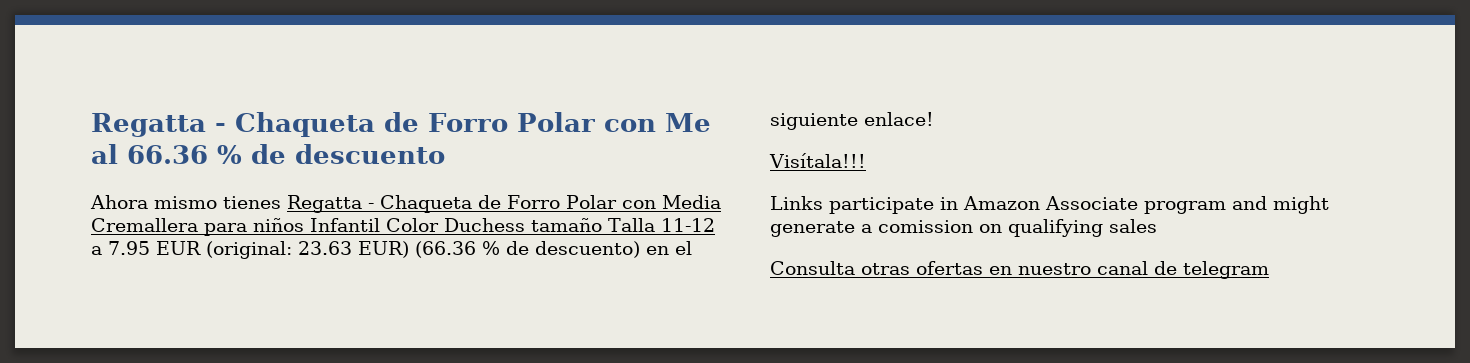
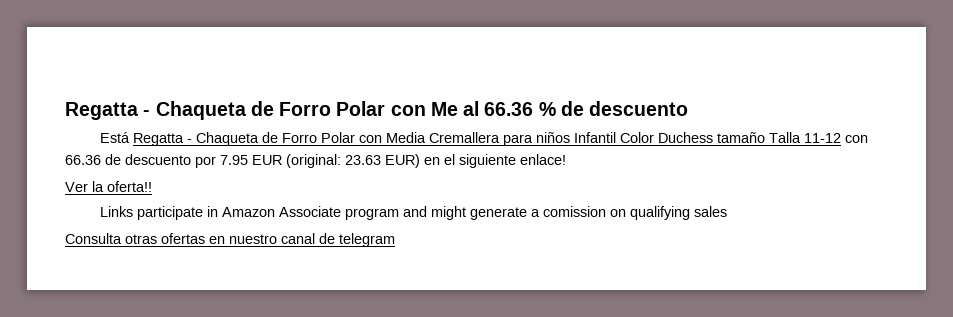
- Ahora mismo tienes Regatta - Chaqueta de Forro Polar con Media Cremallera para niños Infantil Color Duchess tamaño Talla 11-12 a 7.95 EUR (original: 23.63 EUR) (66.36 % de descuento) en el siguiente enlace!
+ Está Regatta - Chaqueta de Forro Polar con Media Cremallera para niños Infantil Color Duchess tamaño Talla 11-12 con 66.36 de descuento por 7.95 EUR (original: 23.63 EUR) en el siguiente enlace!
- Visítala!!!
+ Ver la oferta!!

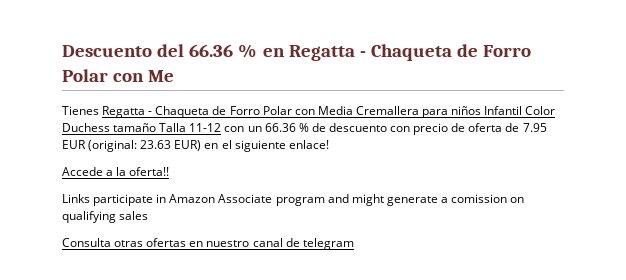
- Regatta - Chaqueta de Forro Polar con Me al 66.36 % de descuento
- Está Regatta - Chaqueta de Forro Polar con Media Cremallera para niños Infantil Color Duchess tamaño Talla 11-12 con 66.36 de descuento por 7.95 EUR (original: 23.63 EUR) en el siguiente enlace!
+ Descuento del 66.36 % en Regatta - Chaqueta de Forro Polar con Me
+ Tienes Regatta - Chaqueta de Forro Polar con Media Cremallera para niños Infantil Color Duchess tamaño Talla 11-12 con un 66.36 % de descuento con precio de oferta de 7.95 EUR (original: 23.63 EUR) en el siguiente enlace!
- Ver la oferta!!
+ Accede a la oferta!!

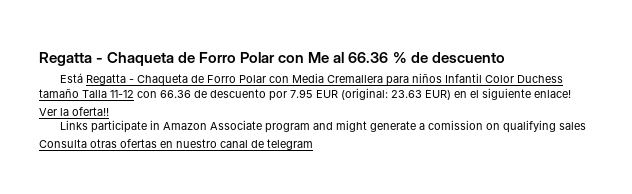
- Descuento del 66.36 % en Regatta - Chaqueta de Forro Polar con Me
- Tienes Regatta - Chaqueta de Forro Polar con Media Cremallera para niños Infantil Color Duchess tamaño Talla 11-12 con un 66.36 % de descuento con precio de oferta de 7.95 EUR (original: 23.63 EUR) en el siguiente enlace!
+ Regatta - Chaqueta de Forro Polar con Me al 66.36 % de descuento
+ Está Regatta - Chaqueta de Forro Polar con Media Cremallera para niños Infantil Color Duchess tamaño Talla 11-12 con 66.36 de descuento por 7.95 EUR (original: 23.63 EUR) en el siguiente enlace!
- Accede a la oferta!!
+ Ver la oferta!!

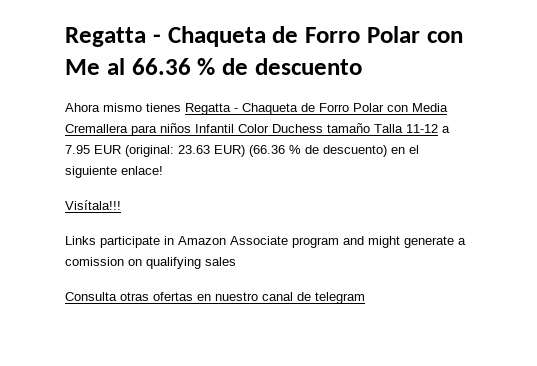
- Está Regatta - Chaqueta de Forro Polar con Media Cremallera para niños Infantil Color Duchess tamaño Talla 11-12 con 66.36 de descuento por 7.95 EUR (original: 23.63 EUR) en el siguiente enlace!
+ Ahora mismo tienes Regatta - Chaqueta de Forro Polar con Media Cremallera para niños Infantil Color Duchess tamaño Talla 11-12 a 7.95 EUR (original: 23.63 EUR) (66.36 % de descuento) en el siguiente enlace!
- Ver la oferta!!
+ Visítala!!!

